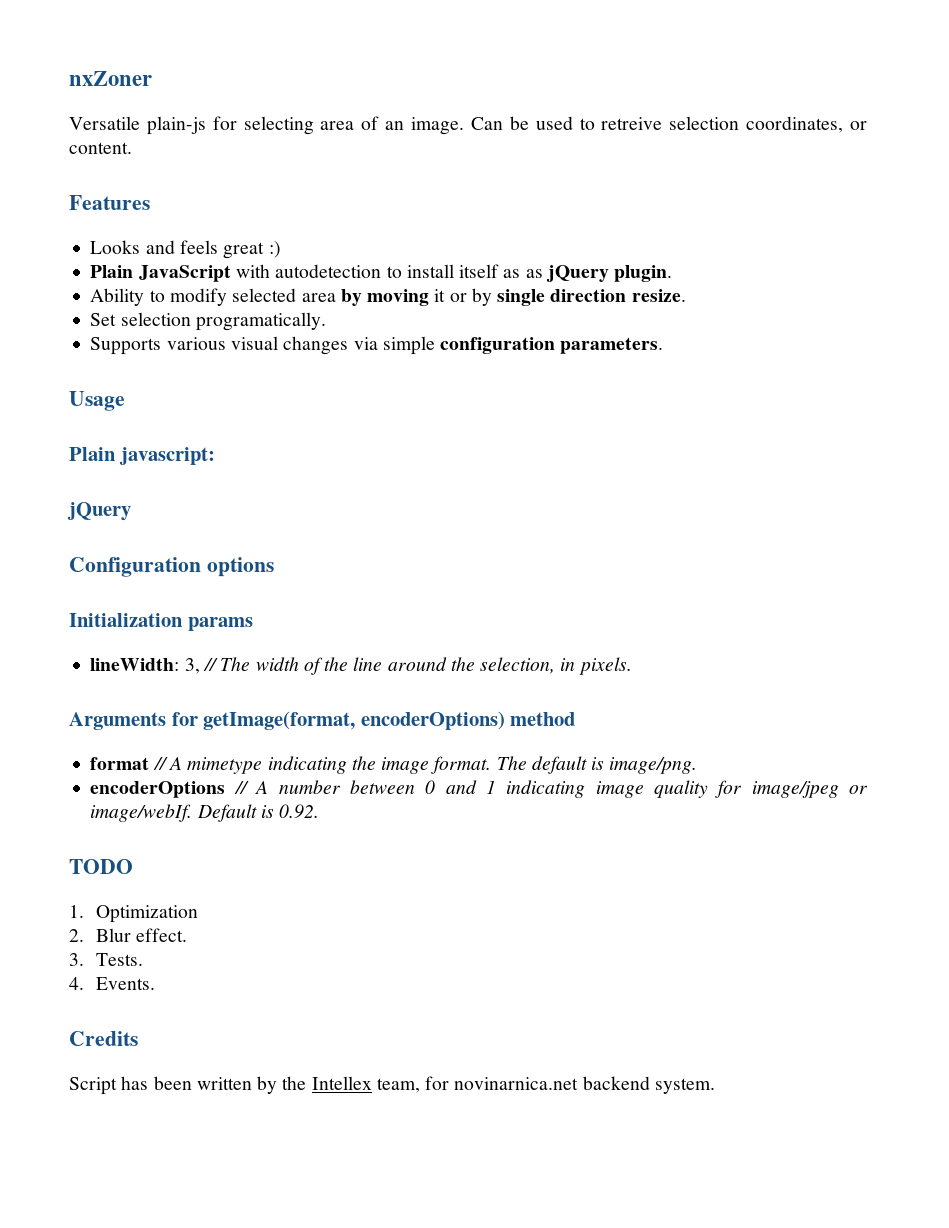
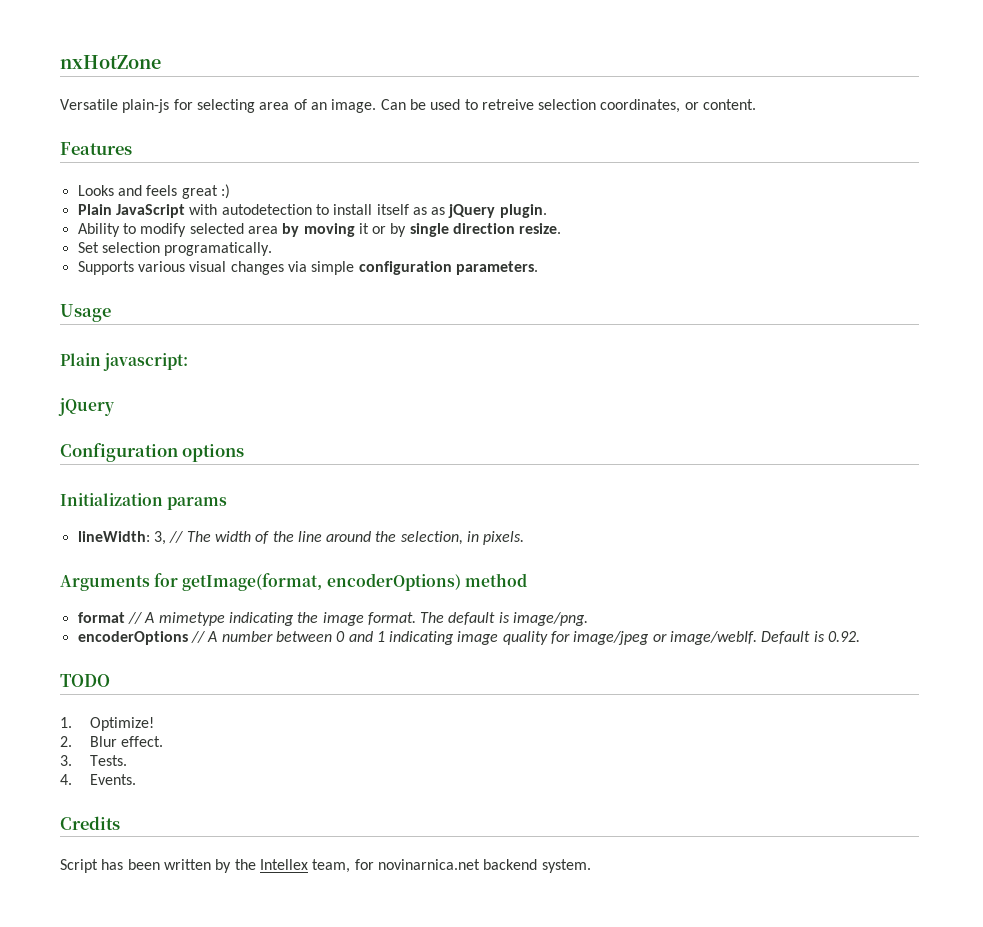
- nxZoner
+ nxHotZone
- 1. Optimization
+ 1. Optimize!

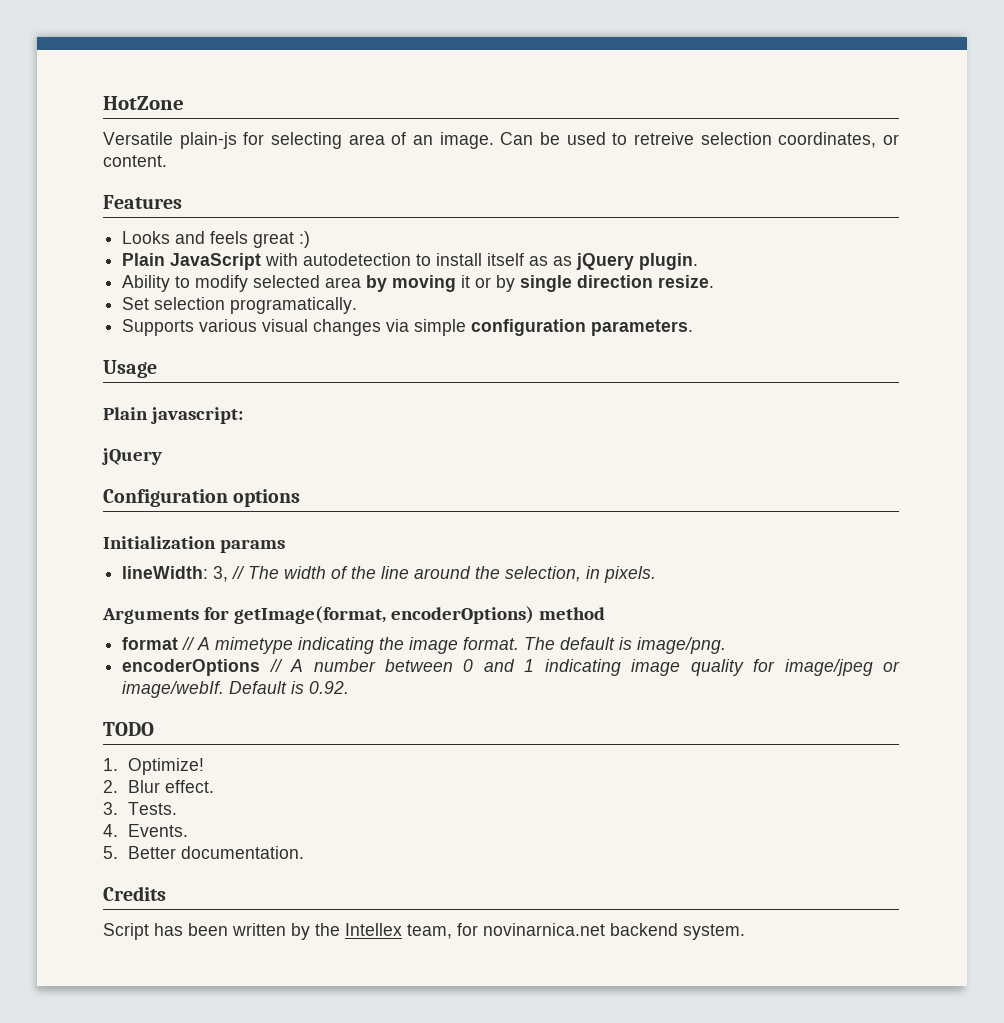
- nxHotZone
+ HotZone
+ 5. Better documentation.

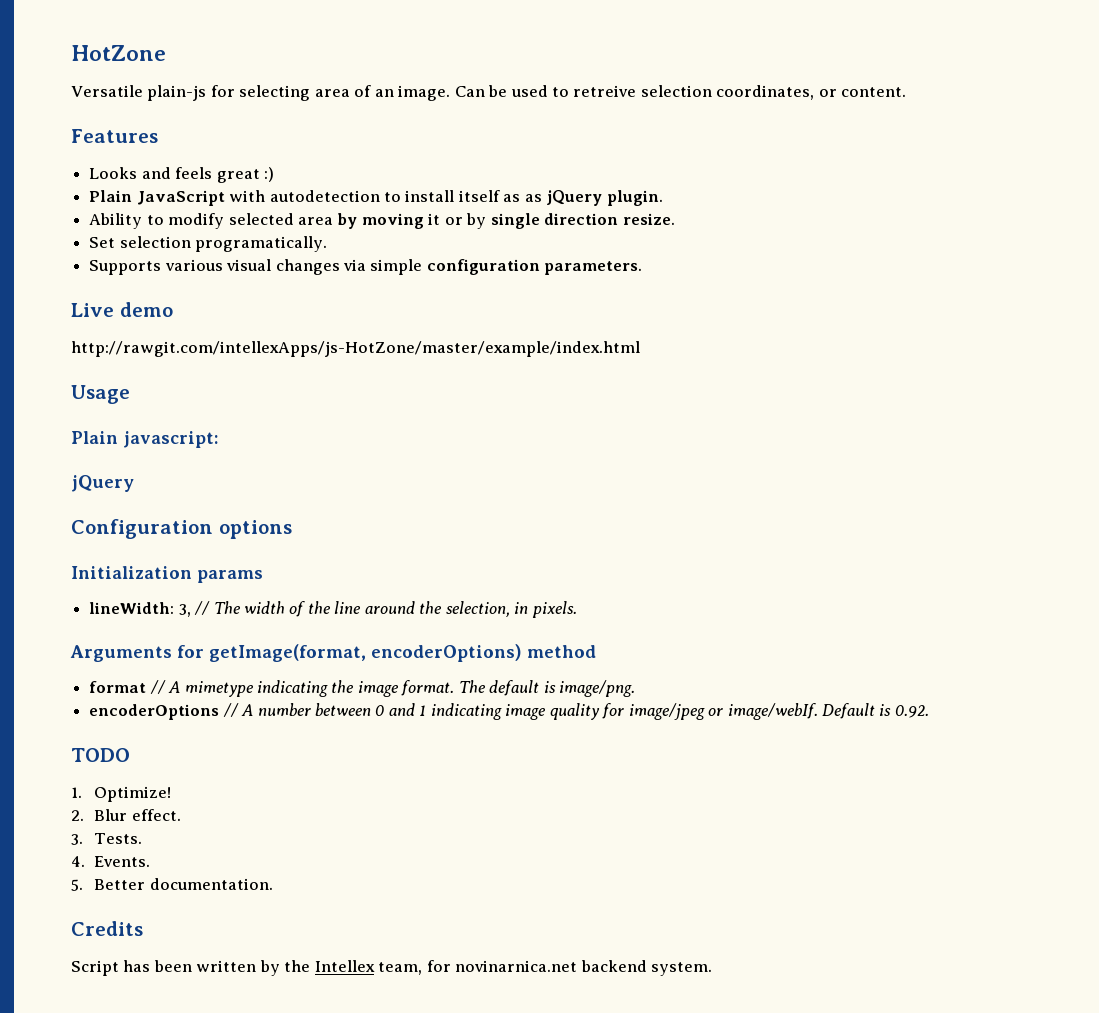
+ Live demo
+ http://rawgit.com/intellexApps/js-HotZone/master/example/index.html

